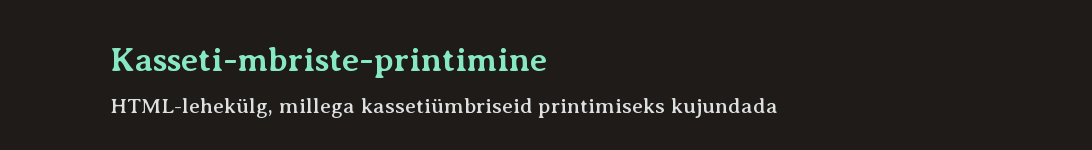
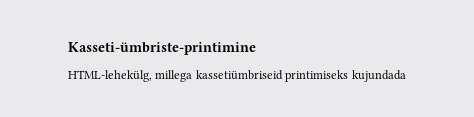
- Kasseti-mbriste-printimine
+ Kasseti-ümbriste-printimine

